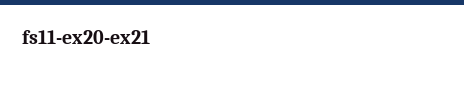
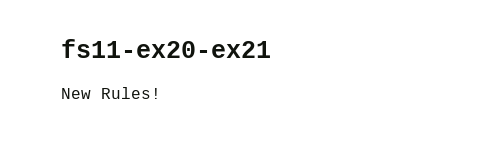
+ New Rules!

